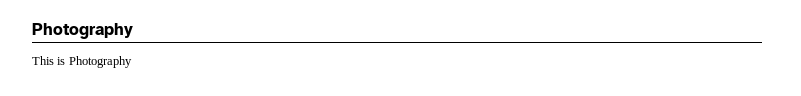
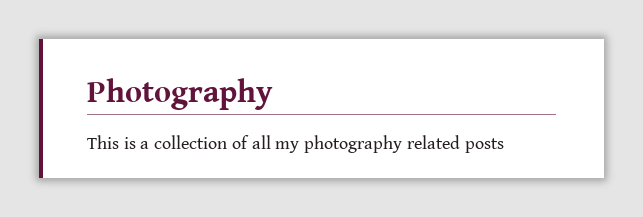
- This is Photography
+ This is a collection of all my photography related posts

